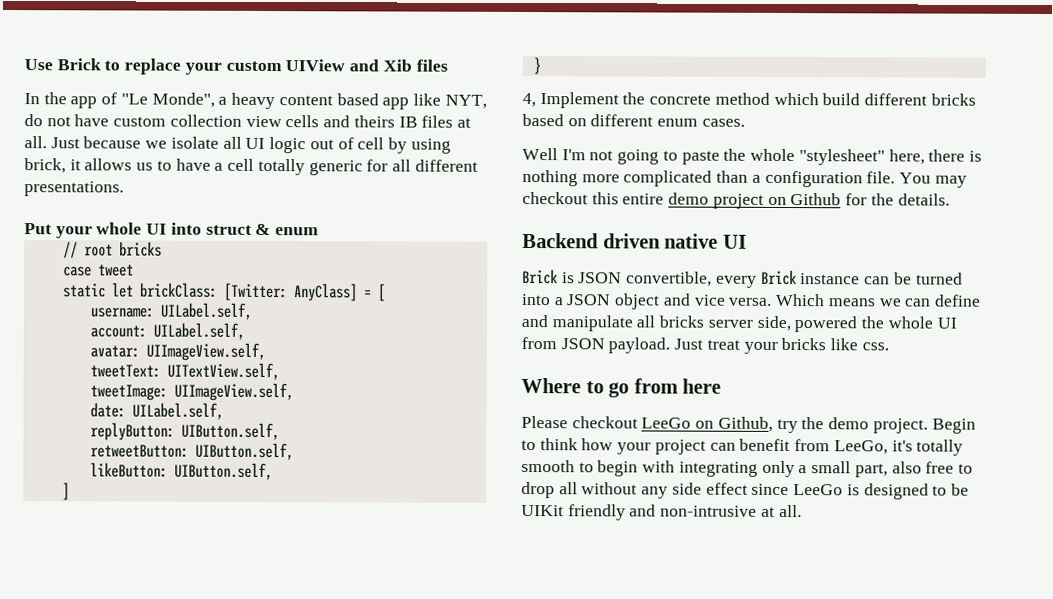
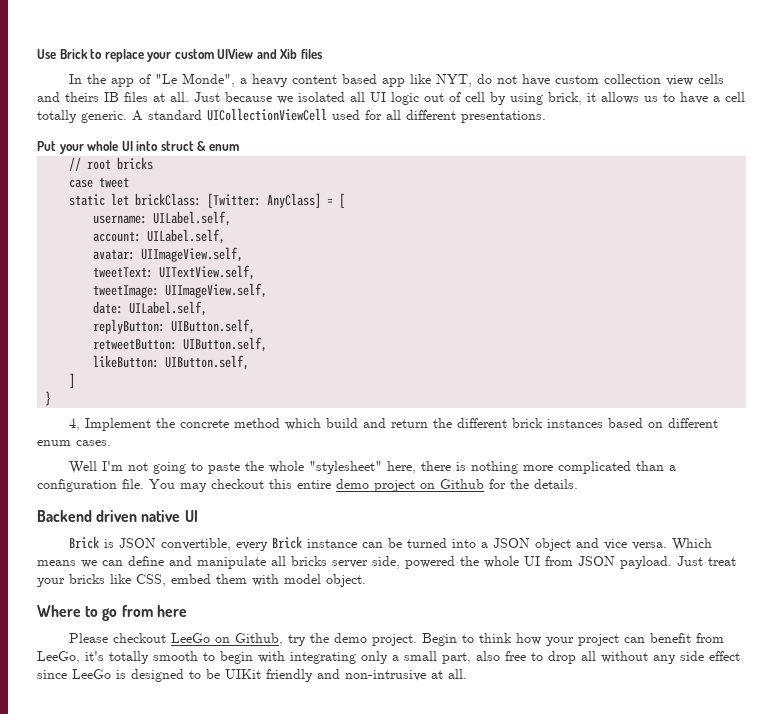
- Just because we isolate all UI logic out of cell by using brick, it allows us to have a cell totally generic for all different presentations.
+ Just because we isolated all UI logic out of cell by using brick, it allows us to have a cell totally generic. A standard UICollectionViewCell used for all different presentations.
- 4, Implement the concrete method which build different bricks based on different enum cases.
+ 4, Implement the concrete method which build and return the different brick instances based on different enum cases.
- Just treat your bricks like css.
+ Just treat your bricks like CSS, embed them with model object.

